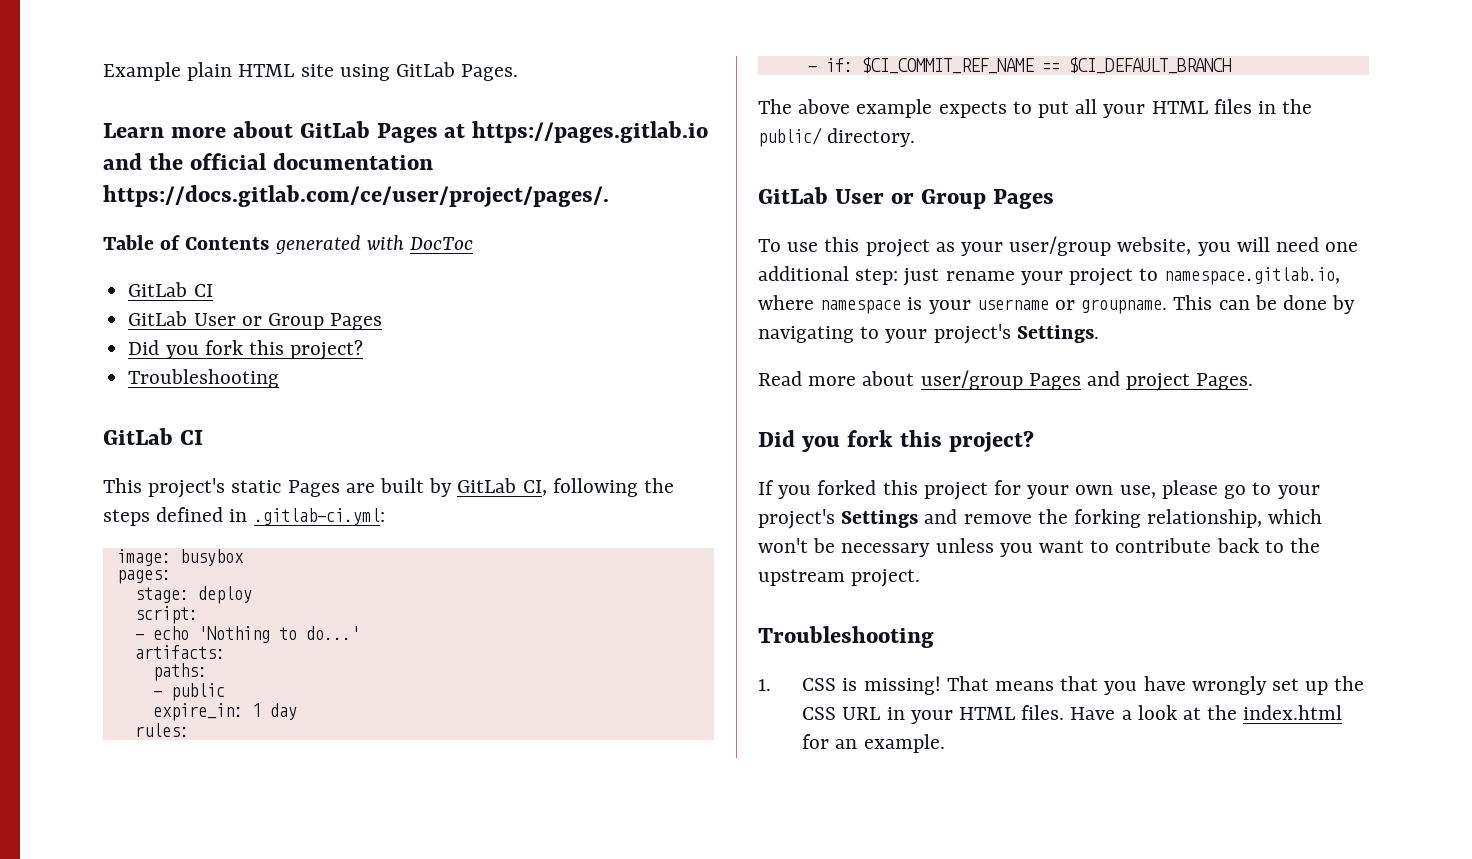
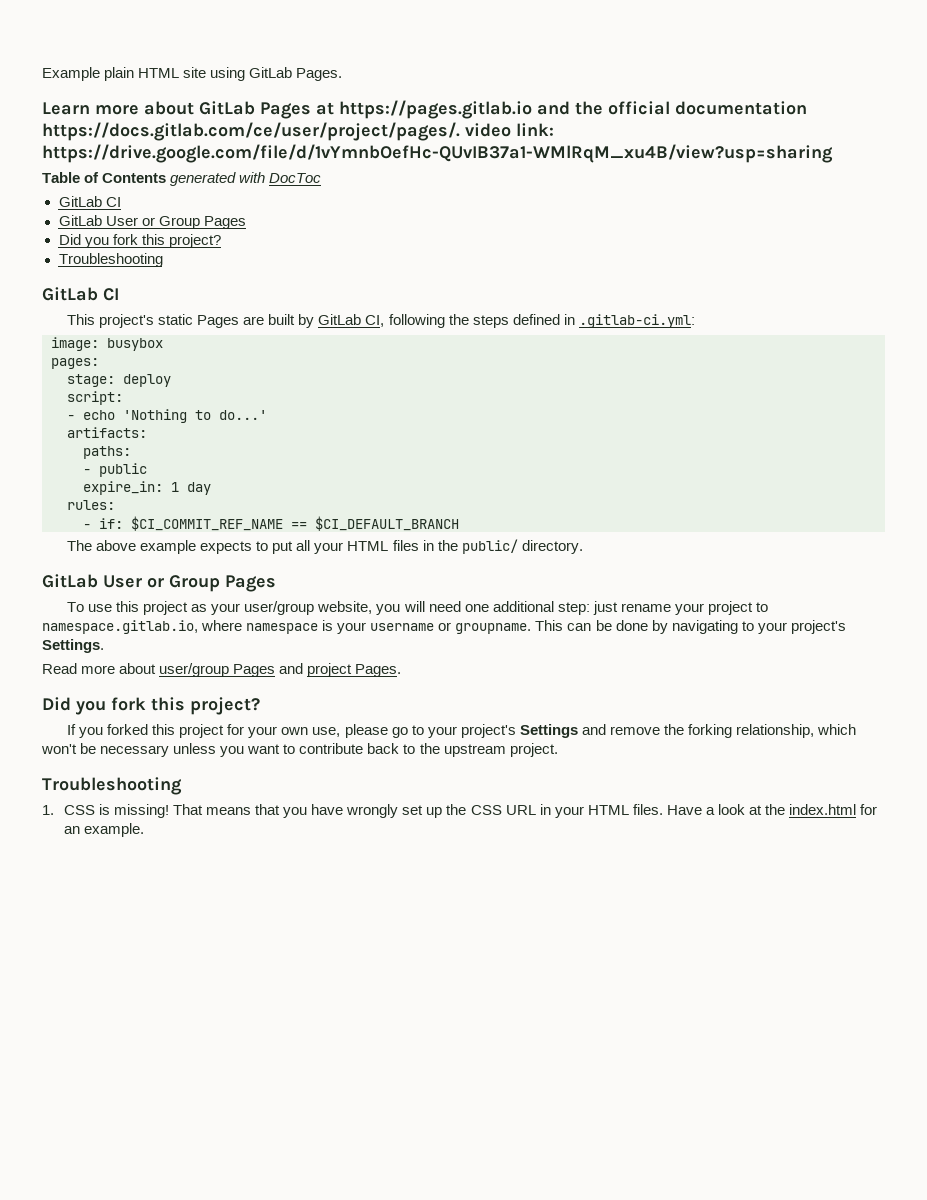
- Learn more about GitLab Pages at https://pages.gitlab.io and the official documentation https://docs.gitlab.com/ce/user/project/pages/.
+ Learn more about GitLab Pages at https://pages.gitlab.io and the official documentation https://docs.gitlab.com/ce/user/project/pages/. video link: https://drive.google.com/file/d/1vYmnbOefHc-QUvIB37a1-WMlRqM_xu4B/view?usp=sharing

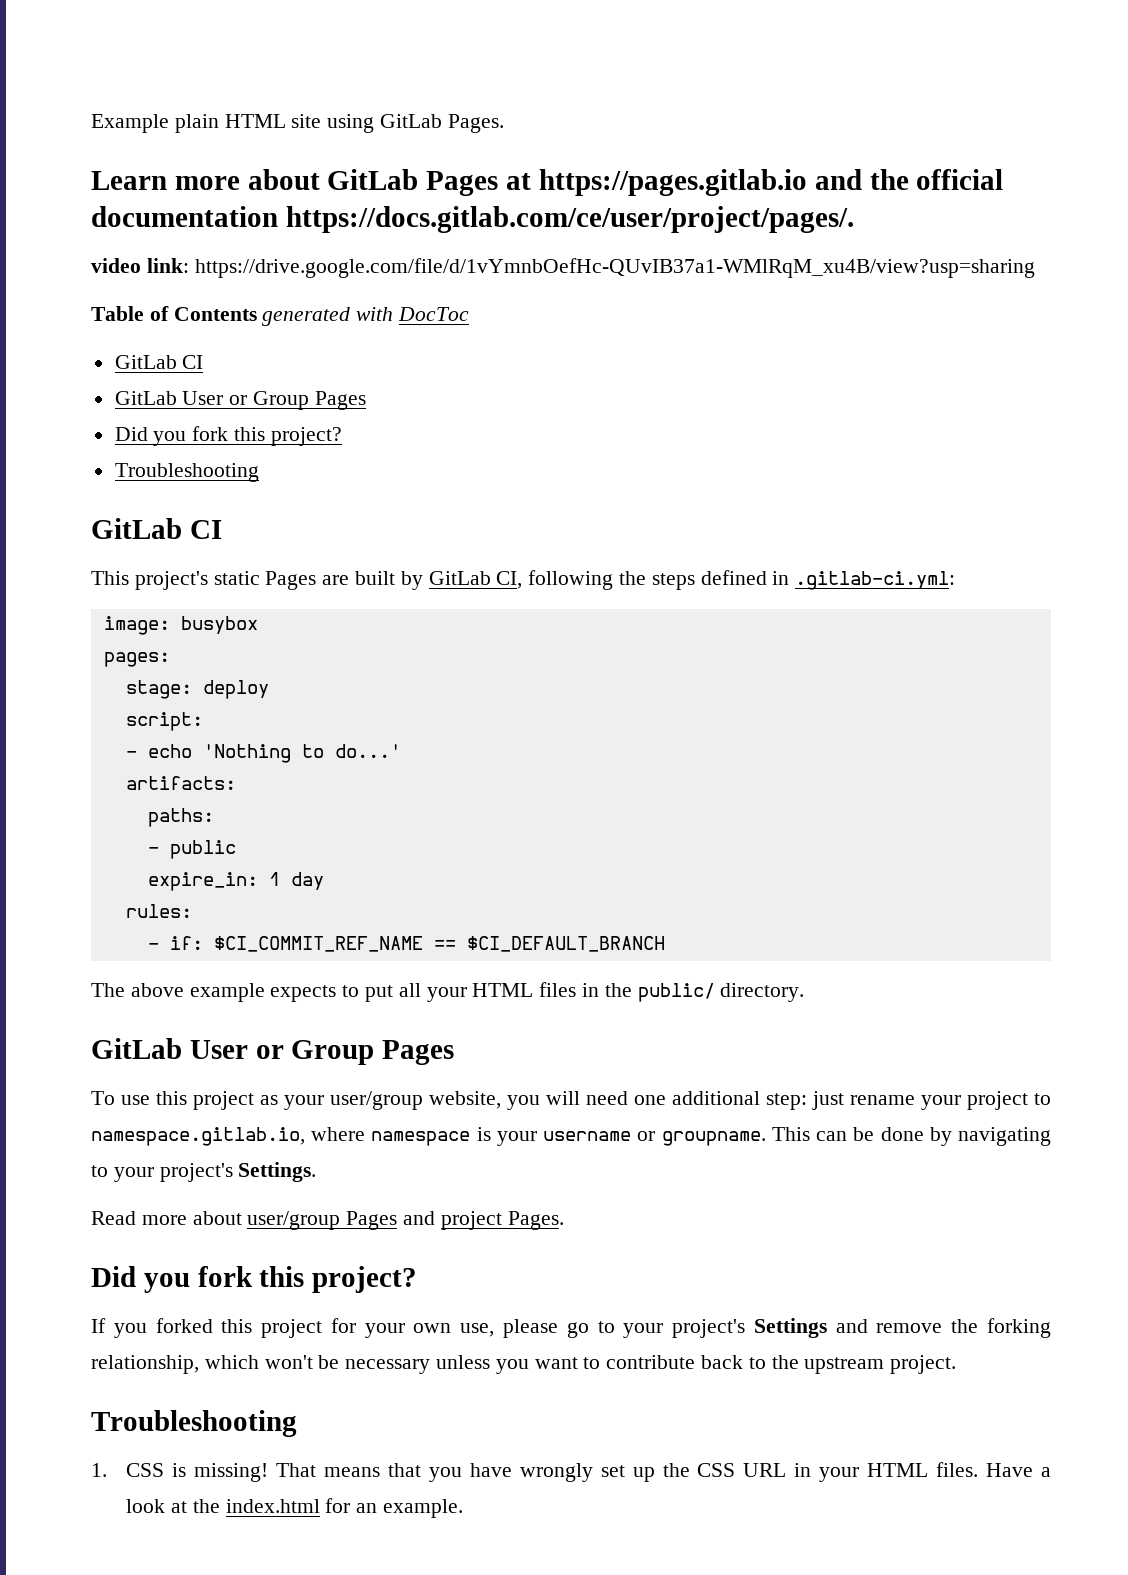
- Learn more about GitLab Pages at https://pages.gitlab.io and the official documentation https://docs.gitlab.com/ce/user/project/pages/. video link: https://drive.google.com/file/d/1vYmnbOefHc-QUvIB37a1-WMlRqM_xu4B/view?usp=sharing
+ Learn more about GitLab Pages at https://pages.gitlab.io and the official documentation https://docs.gitlab.com/ce/user/project/pages/.
+ video link: https://drive.google.com/file/d/1vYmnbOefHc-QUvIB37a1-WMlRqM_xu4B/view?usp=sharing

